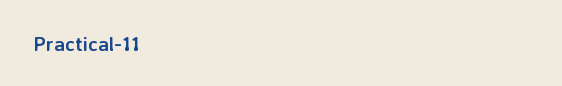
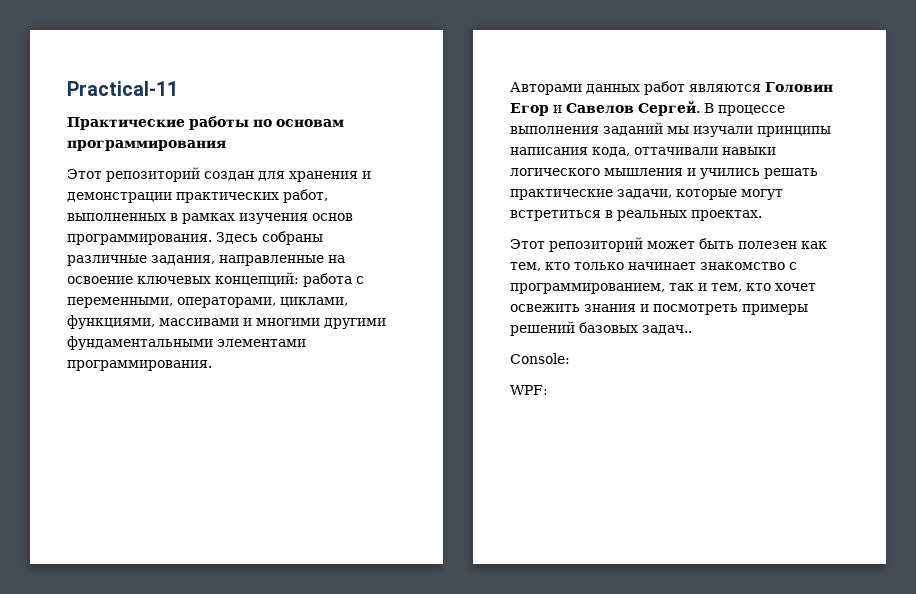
+ Практические работы по основам программирования
+ Этот репозиторий создан для хранения и демонстрации практических работ, выполненных в рамках изучения основ программирования. Здесь собраны различные задания, направленные на освоение ключевых концепций: работа с переменными, операторами, циклами, функциями, массивами и многими другими фундаментальными элементами программирования.
+ Авторами данных работ являются Головин Егор и Савелов Сергей. В процессе выполнения заданий мы изучали принципы написания кода, оттачивали навыки логического мышления и учились решать практические задачи, которые могут встретиться в реальных проектах.
+ Этот репозиторий может быть полезен как тем, кто только начинает знакомство с программированием, так и тем, кто хочет освежить знания и посмотреть примеры решений базовых задач..
+ Console:
+ WPF:

